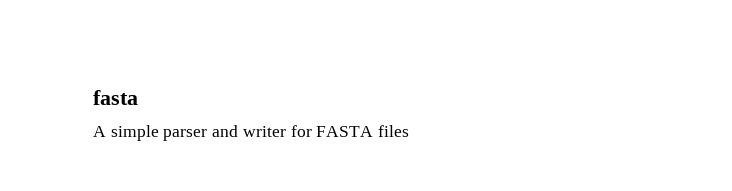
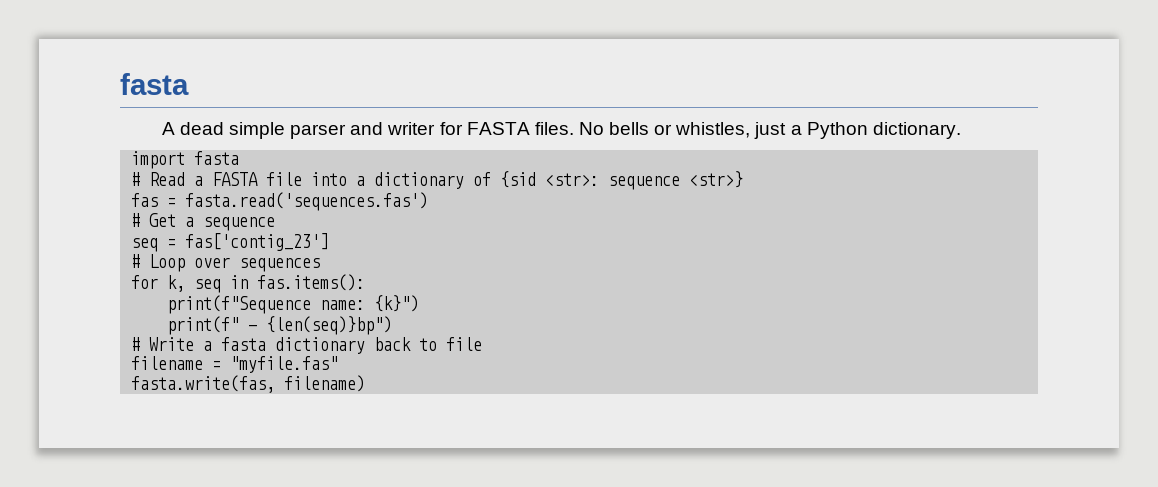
- A simple parser and writer for FASTA files
+ A dead simple parser and writer for FASTA files. No bells or whistles, just a Python dictionary.
+ import fasta
+ # Read a FASTA file into a dictionary of {sid <str>: sequence <str>}
+ fas = fasta.read('sequences.fas')
+ # Get a sequence
+ seq = fas['contig_23']
+ # Loop over sequences
+ for k, seq in fas.items():
+ print(f"Sequence name: {k}")
+ print(f" - {len(seq)}bp")
+ # Write a fasta dictionary back to file
+ filename = "myfile.fas"
+ fasta.write(fas, filename)

